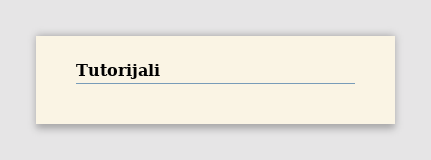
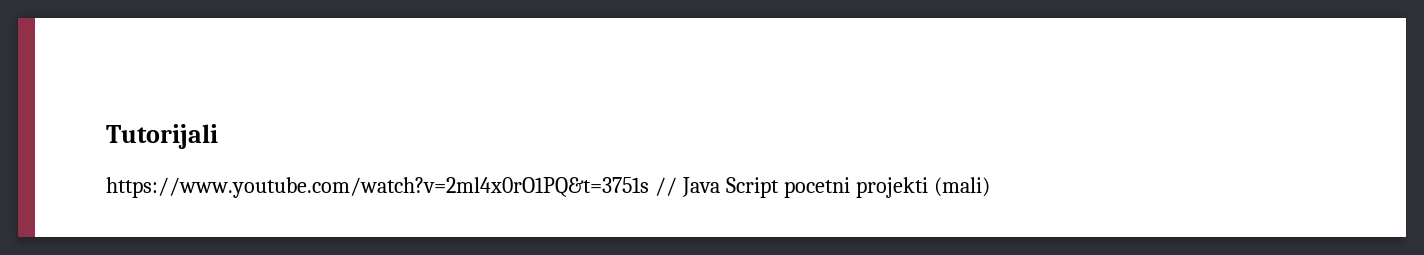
+ https://www.youtube.com/watch?v=2ml4x0rO1PQ&t=3751s // Java Script pocetni projekti (mali)

